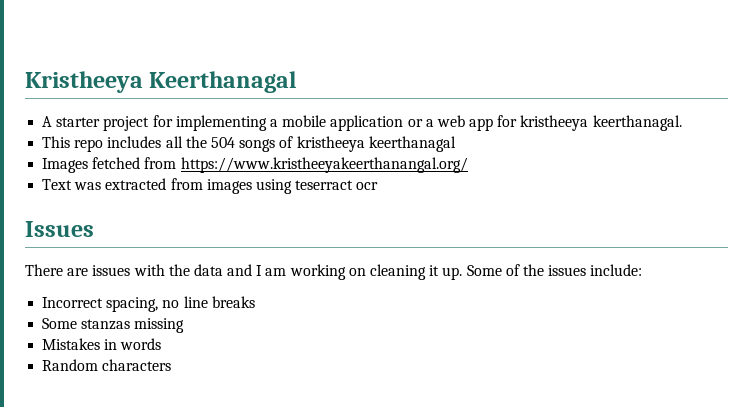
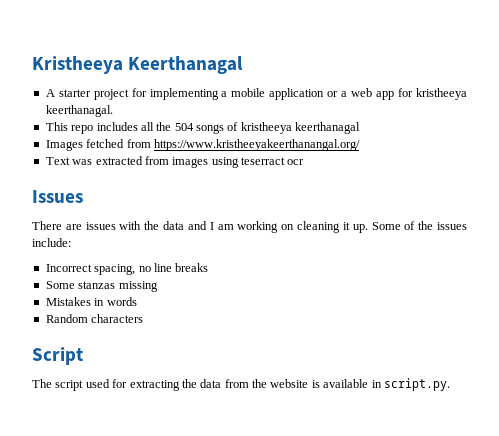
+ Script
+ The script used for extracting the data from the website is available in script.py.

